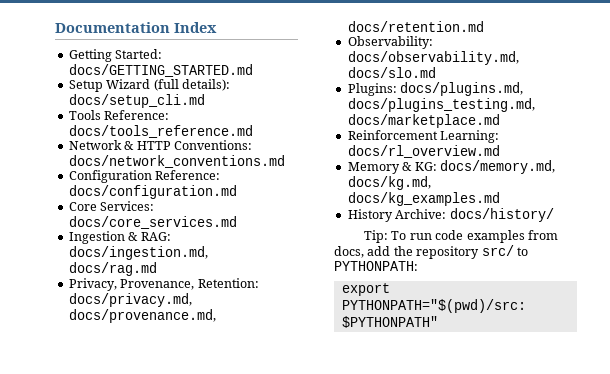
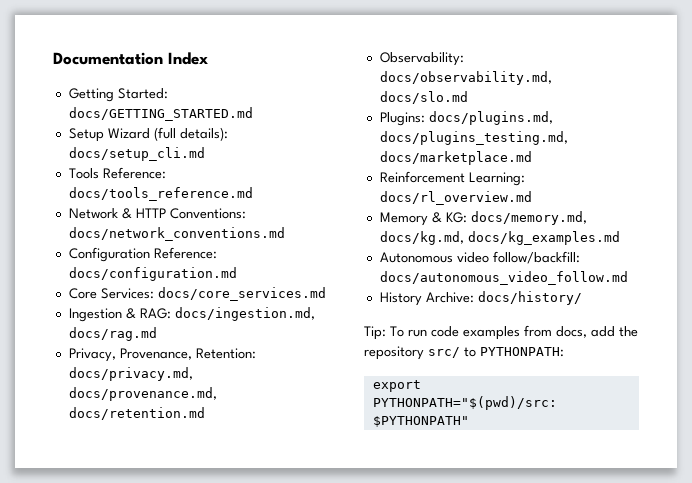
+ Autonomous video follow/backfill: docs/autonomous_video_follow.md

